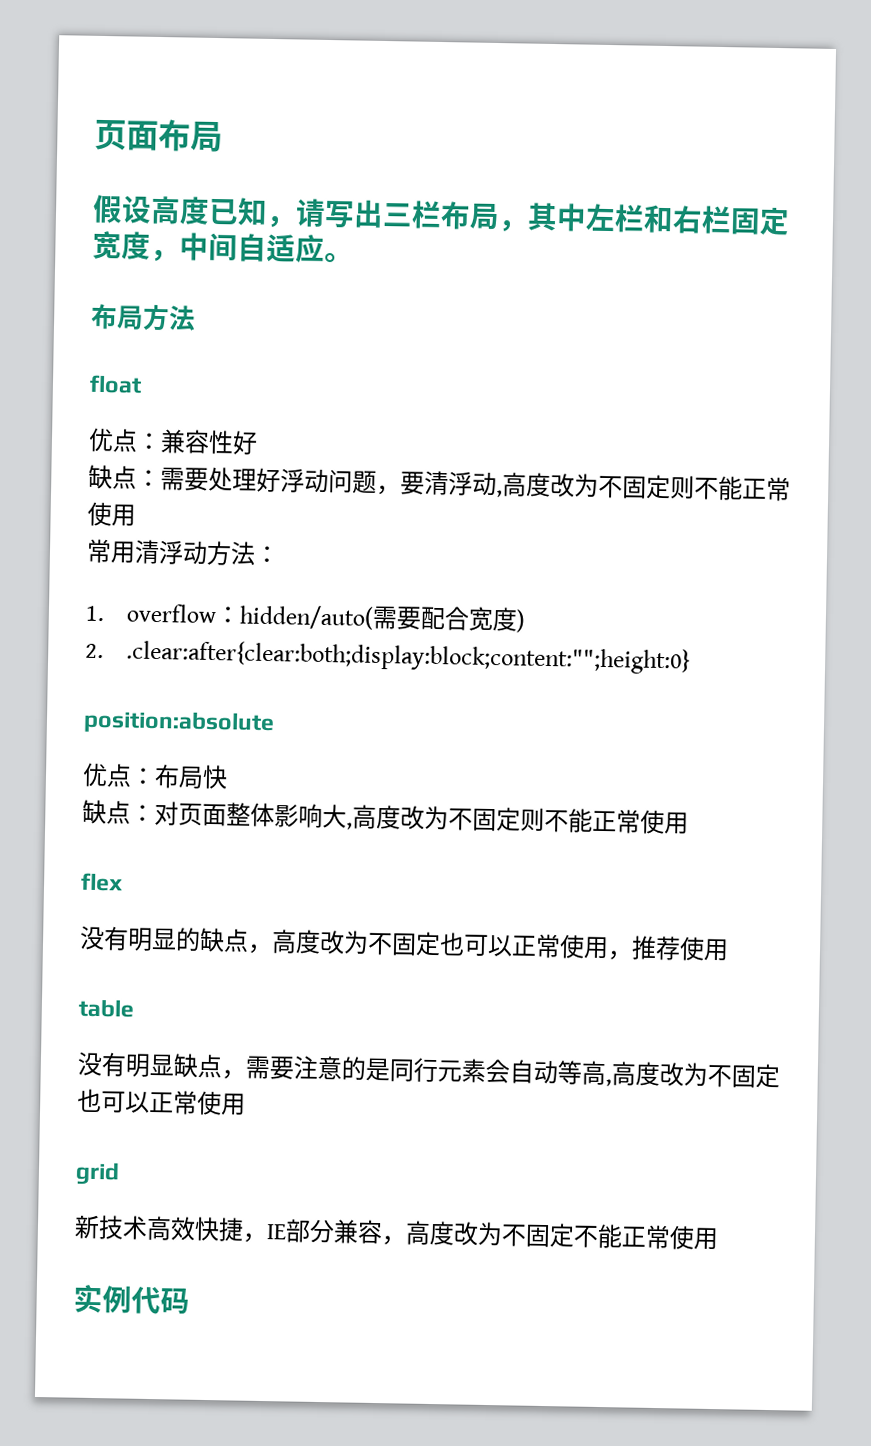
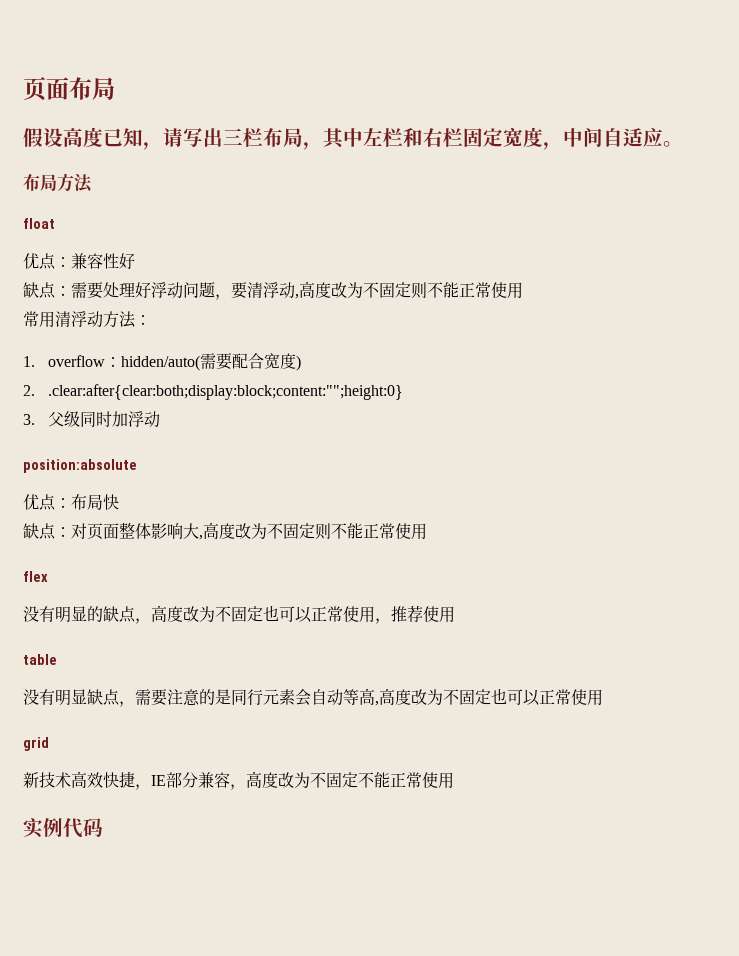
+ 3.父级同时加浮动

